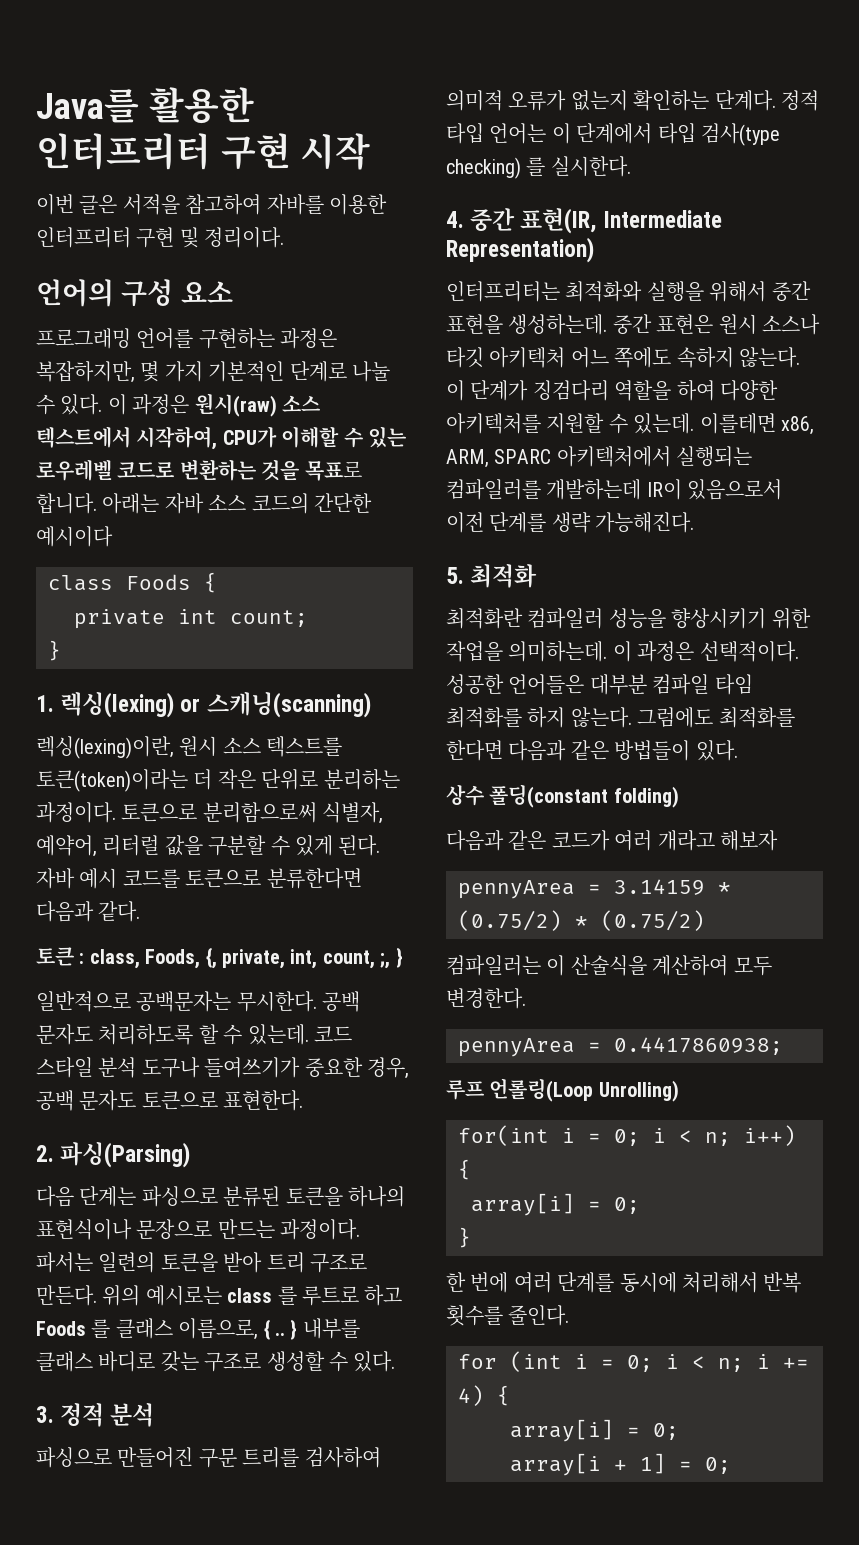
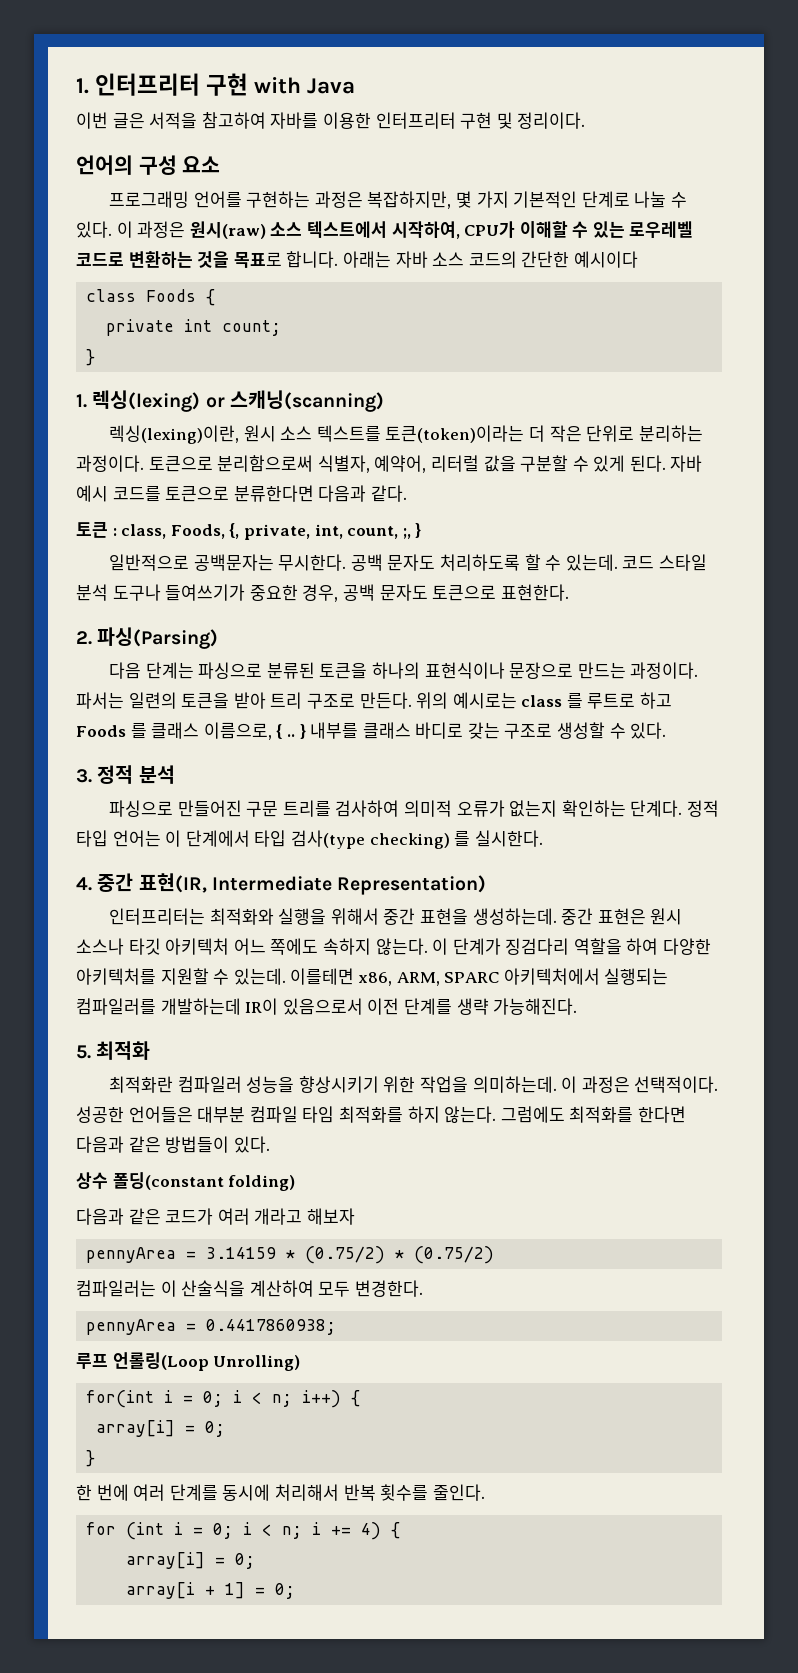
- Java를 활용한 인터프리터 구현 시작
+ 1. 인터프리터 구현 with Java

